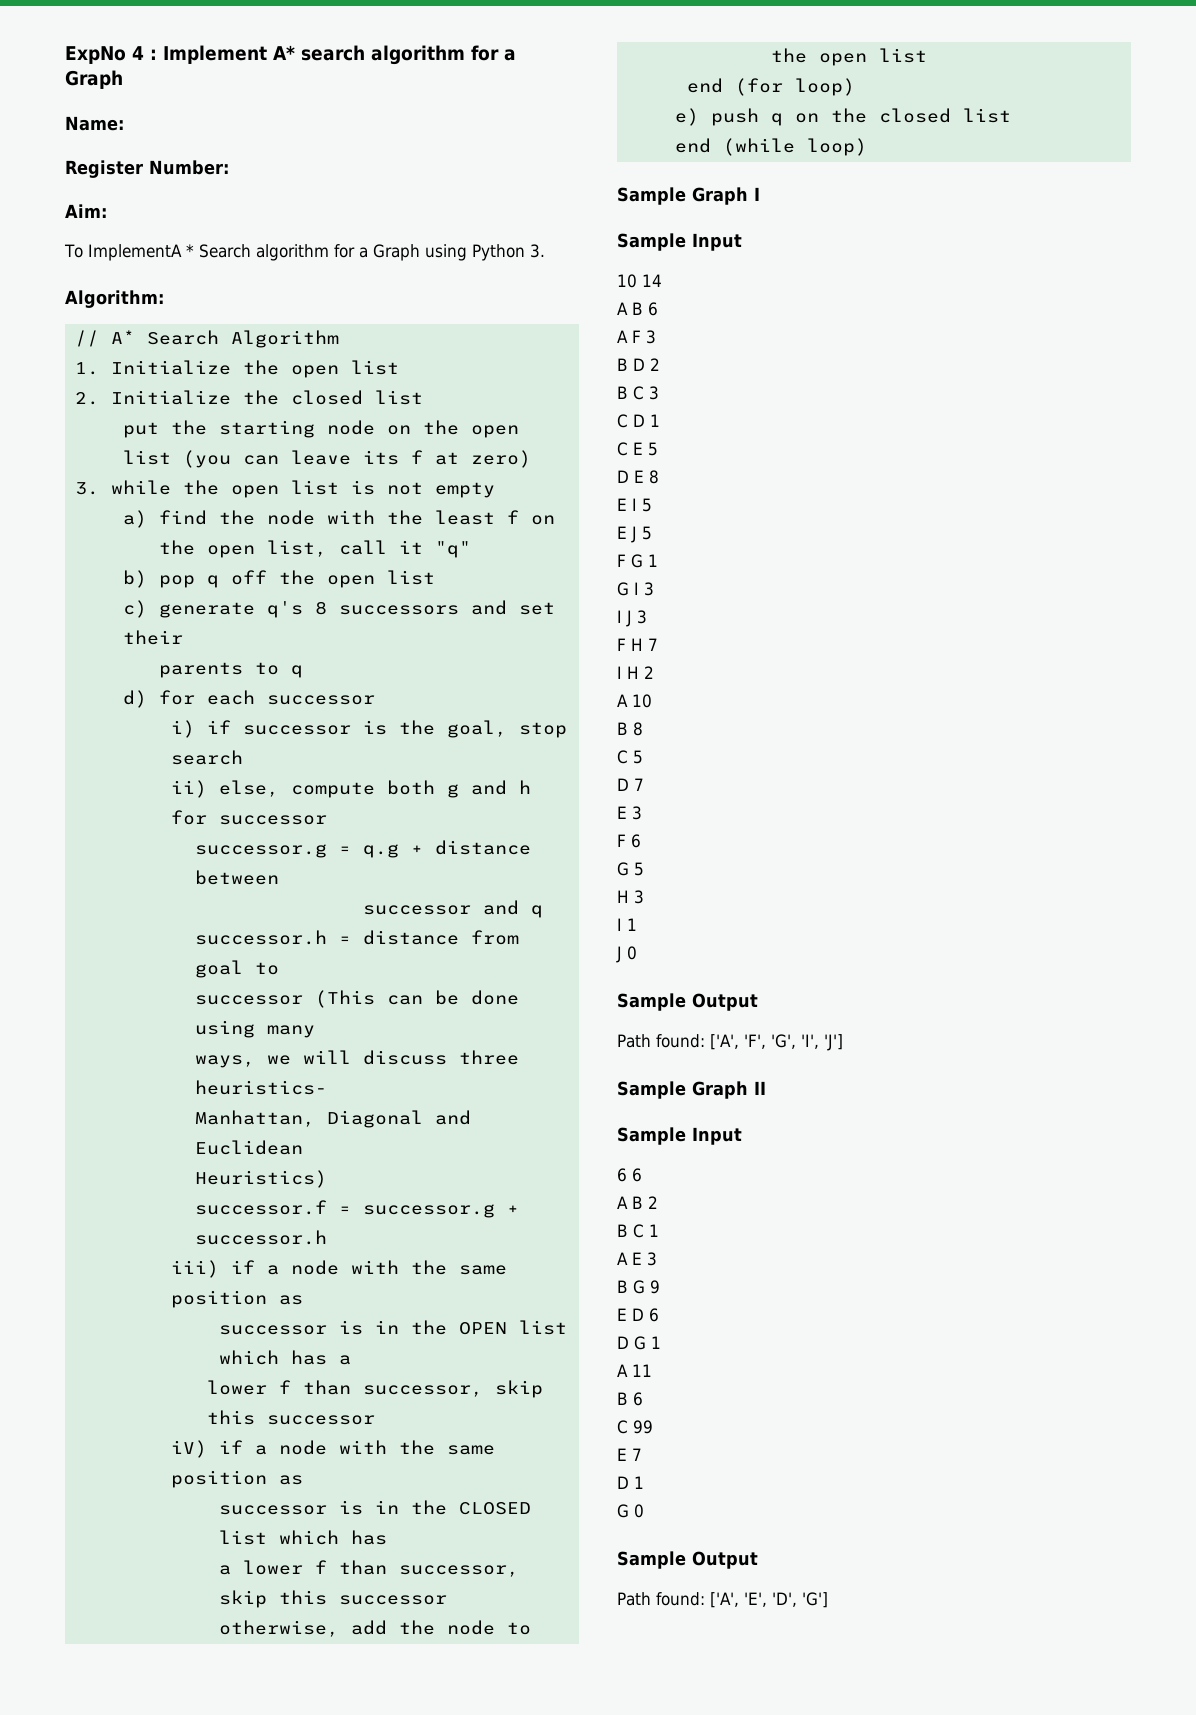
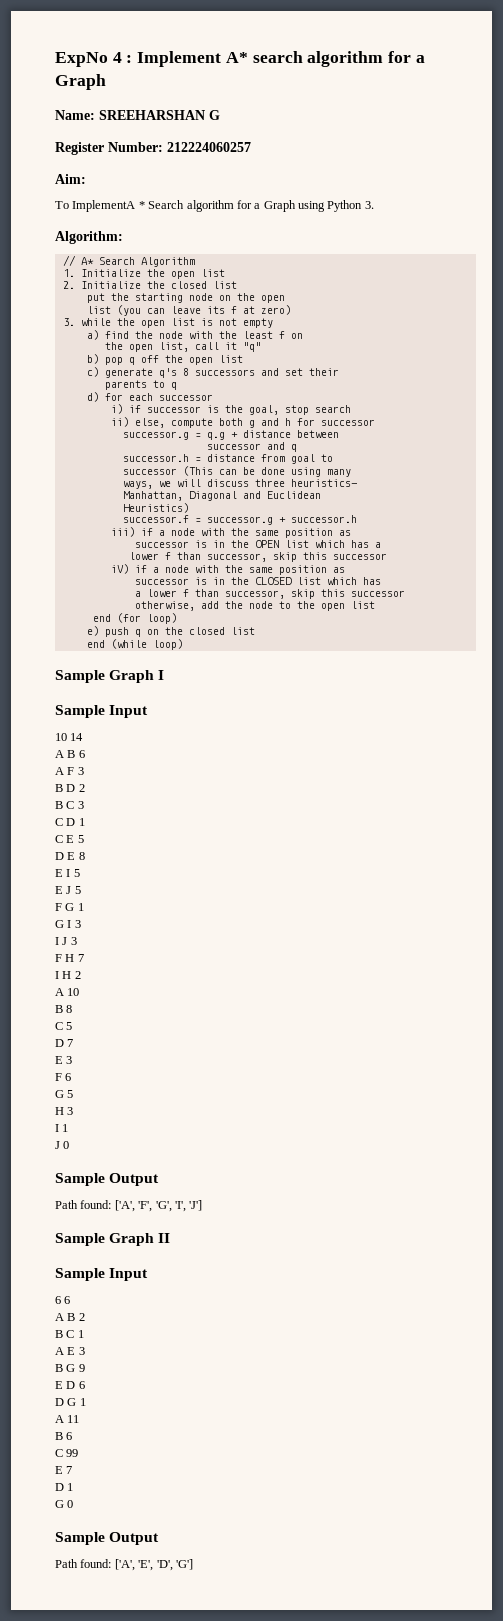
- Name:
+ Name: SREEHARSHAN G
- Register Number:
+ Register Number: 212224060257

